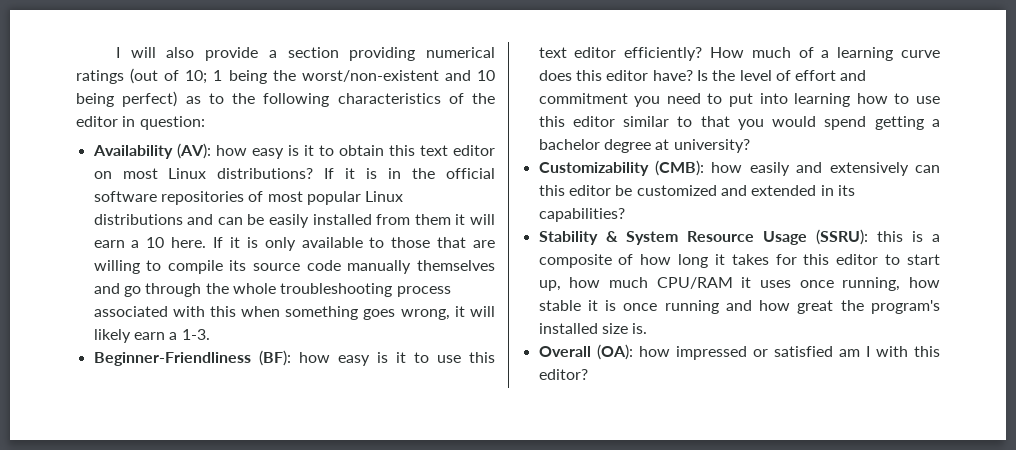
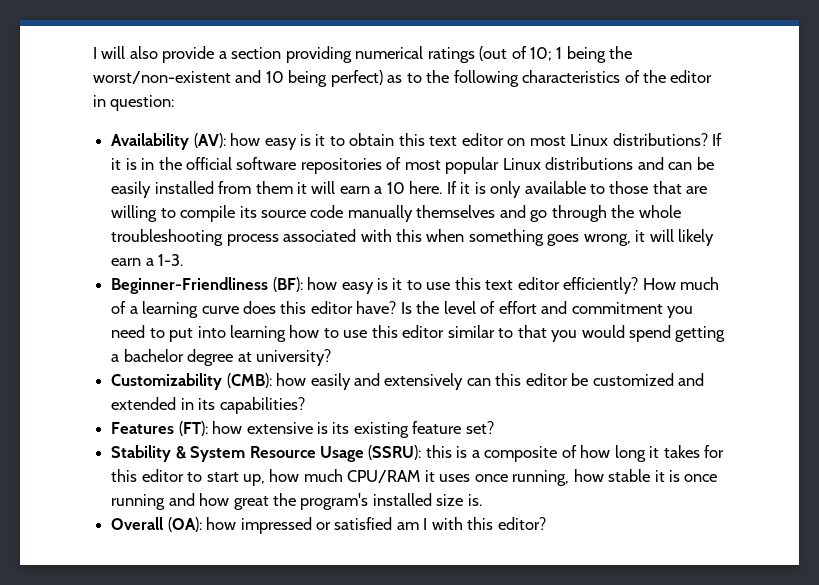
+ Features (FT): how extensive is its existing feature set?

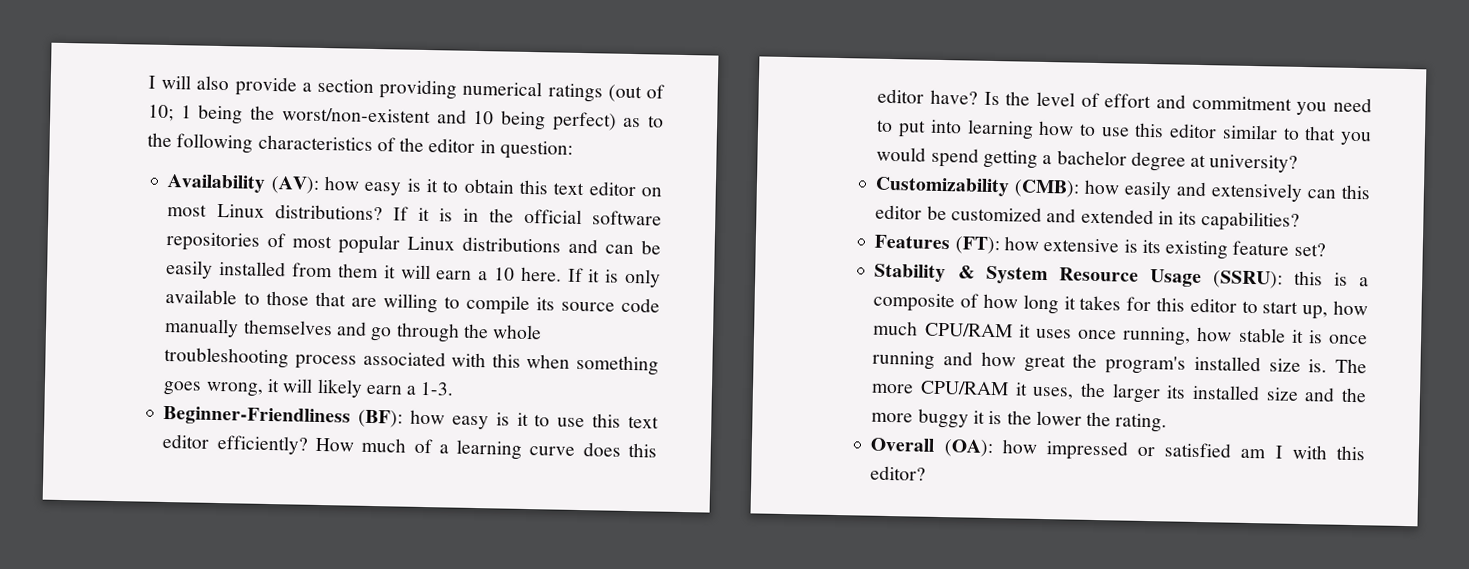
+ The more CPU/RAM it uses, the larger its installed size and the more buggy it is the lower the rating.

